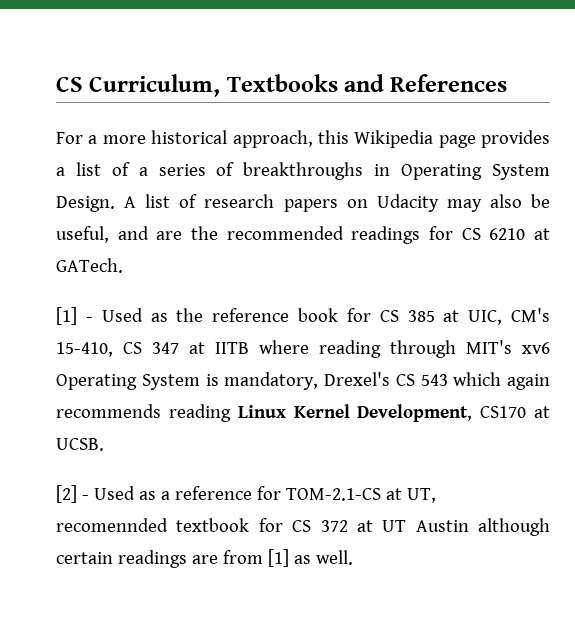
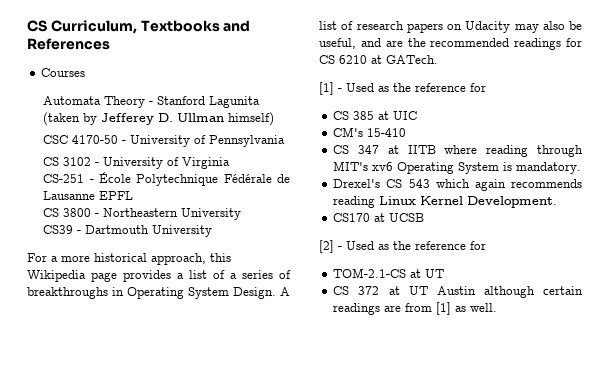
+ Courses
+ Automata Theory - Stanford Lagunita (taken by Jefferey D. Ullman himself)
+ CSC 4170-50 - University of Pennsylvania
+ CS 3102 - University of Virginia
+ CS-251 - École Polytechnique Fédérale de Lausanne EPFL
+ CS 3800 - Northeastern University
+ CS39 - Dartmouth University
- [1] - Used as the reference book for CS 385 at UIC, CM's 15-410, CS 347 at IITB where reading through MIT's xv6 Operating System is mandatory, Drexel's CS 543 which again recommends reading Linux Kernel Development, CS170 at UCSB.
+ [1] - Used as the reference for
+ CS 385 at UIC
+ CM's 15-410
+ CS 347 at IITB where reading through MIT's xv6 Operating System is mandatory.
+ Drexel's CS 543 which again recommends reading Linux Kernel Development.
+ CS170 at UCSB
- [2] - Used as a reference for TOM-2.1-CS at UT, recomennded textbook for CS 372 at UT Austin although certain readings are from [1] as well.
+ [2] - Used as the reference for
+ TOM-2.1-CS at UT
+ CS 372 at UT Austin although certain readings are from [1] as well.

